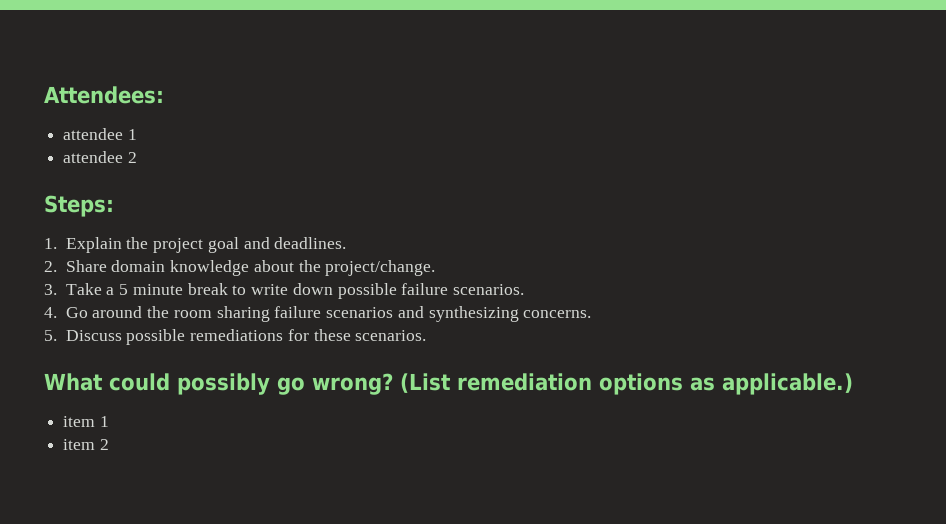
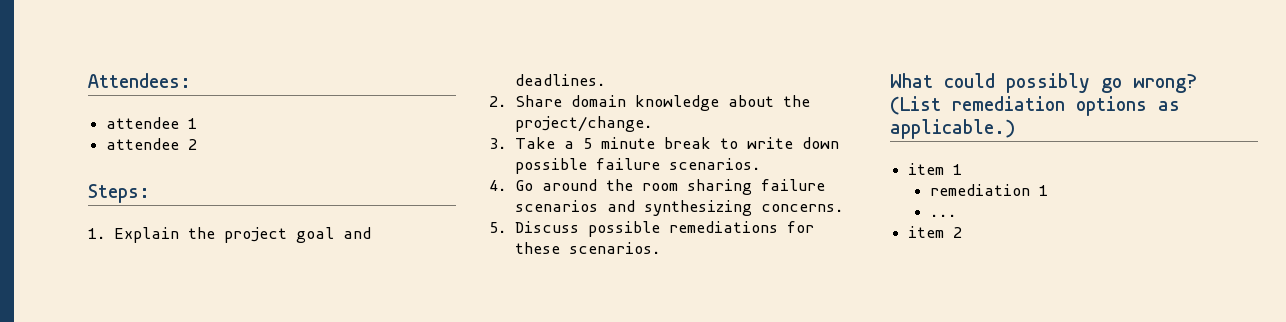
+ remediation 1
+ ...

